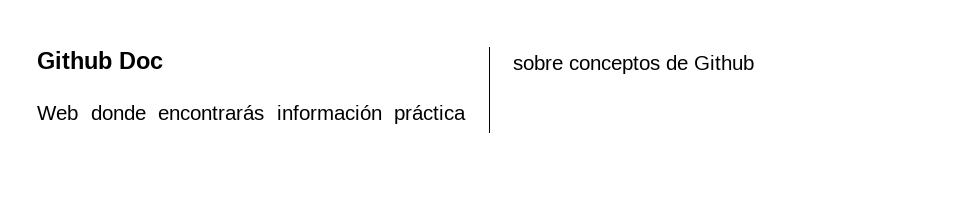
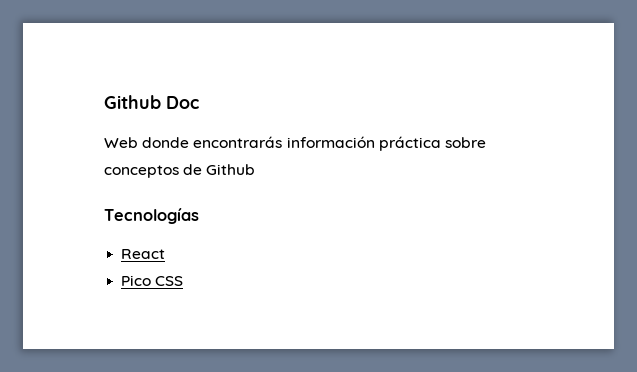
+ Tecnologías
+ React
+ Pico CSS

